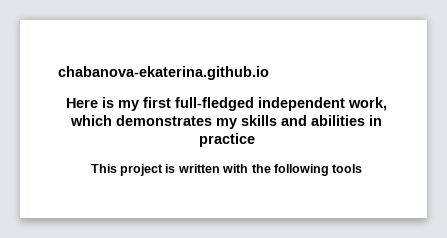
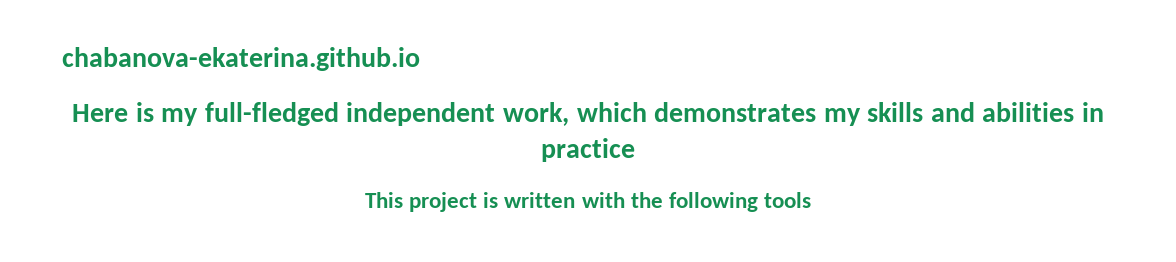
- Here is my first full-fledged independent work, which demonstrates my skills and abilities in practice
+ Here is my full-fledged independent work, which demonstrates my skills and abilities in practice

